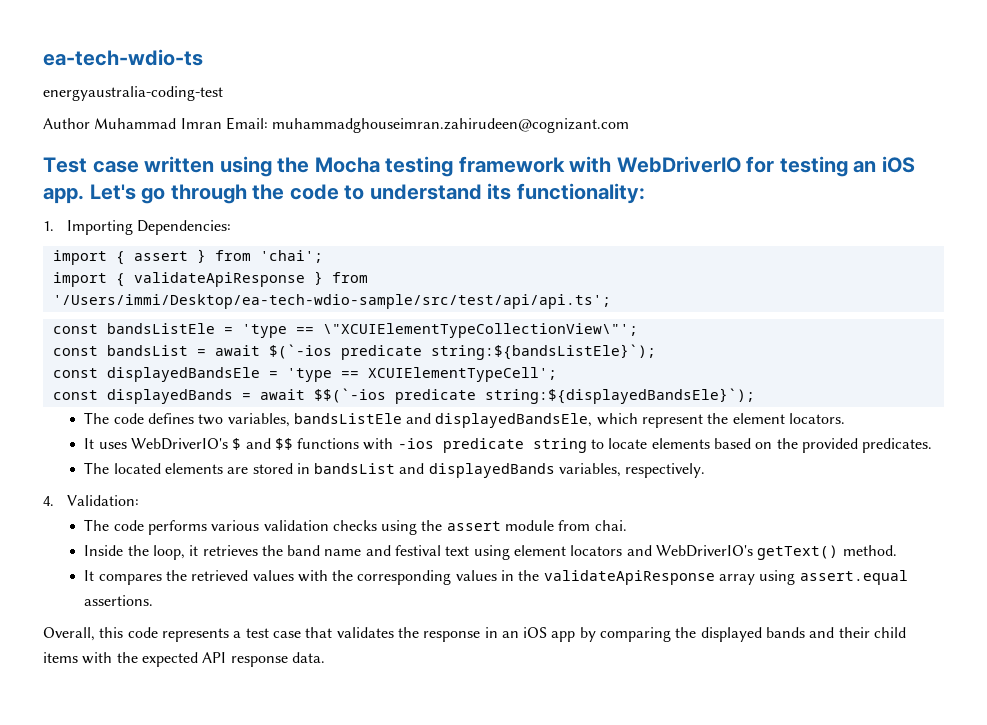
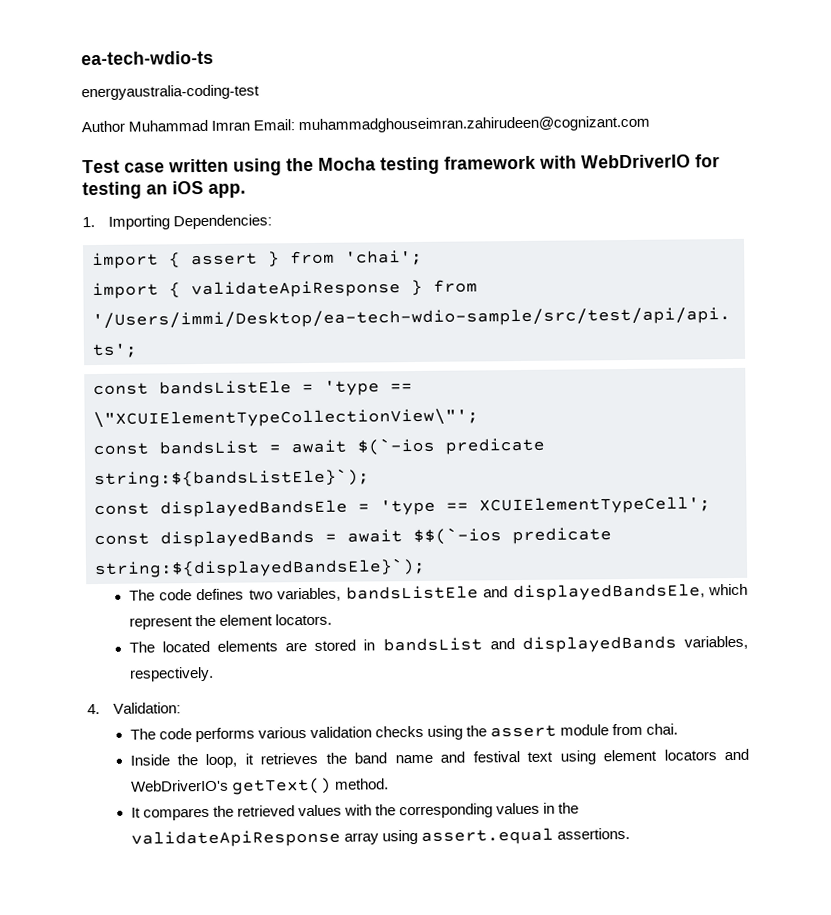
- Let's go through the code to understand its functionality:
- It uses WebDriverIO's $ and $$ functions with -ios predicate string to locate elements based on the provided predicates.
- Overall, this code represents a test case that validates the response in an iOS app by comparing the displayed bands and their child items with the expected API response data.

